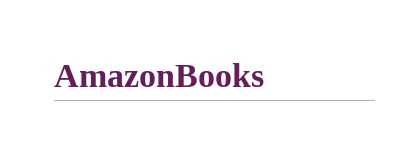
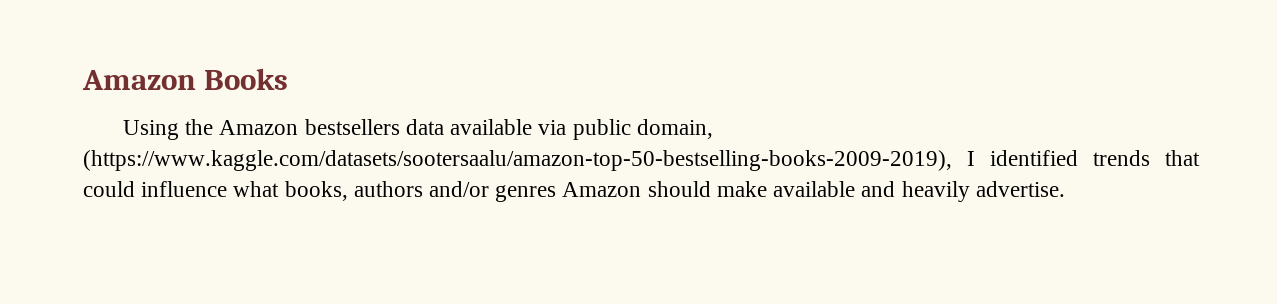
- AmazonBooks
+ Amazon Books
+ Using the Amazon bestsellers data available via public domain, (https://www.kaggle.com/datasets/sootersaalu/amazon-top-50-bestselling-books-2009-2019), I identified trends that could influence what books, authors and/or genres Amazon should make available and heavily advertise.

